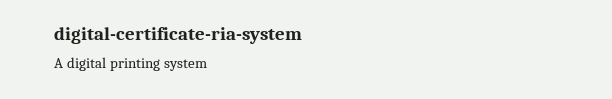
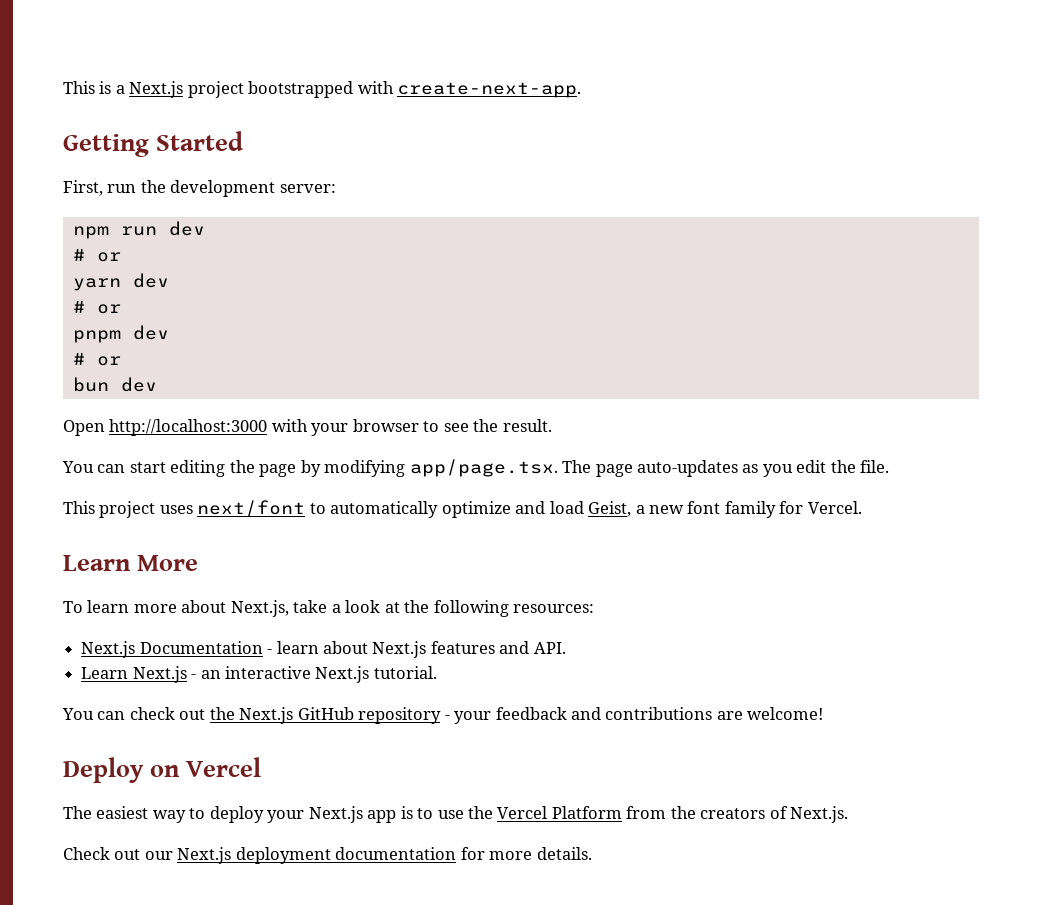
- digital-certificate-ria-system
- A digital printing system
+ This is a Next.js project bootstrapped with create-next-app.
+ Getting Started
+ First, run the development server:
+ npm run dev
+ # or
+ yarn dev
+ # or
+ pnpm dev
+ # or
+ bun dev
+ Open http://localhost:3000 with your browser to see the result.
+ You can start editing the page by modifying app/page.tsx. The page auto-updates as you edit the file.
+ This project uses next/font to automatically optimize and load Geist, a new font family for Vercel.
+ Learn More
+ To learn more about Next.js, take a look at the following resources:
+ Next.js Documentation - learn about Next.js features and API.
+ Learn Next.js - an interactive Next.js tutorial.
+ You can check out the Next.js GitHub repository - your feedback and contributions are welcome!
+ Deploy on Vercel
+ The easiest way to deploy your Next.js app is to use the Vercel Platform from the creators of Next.js.
+ Check out our Next.js deployment documentation for more details.

